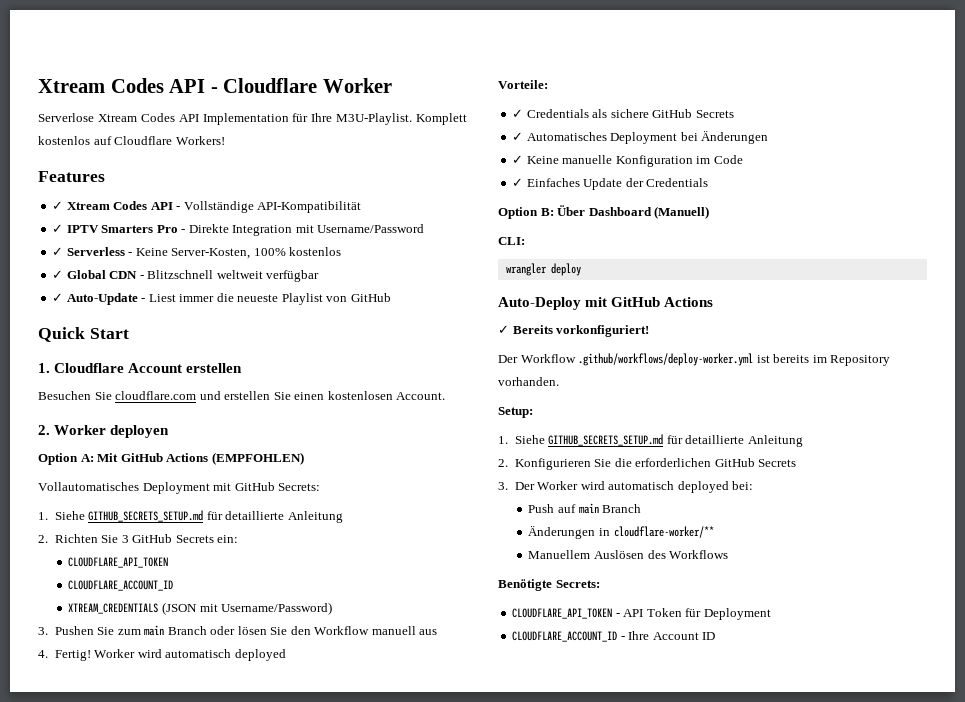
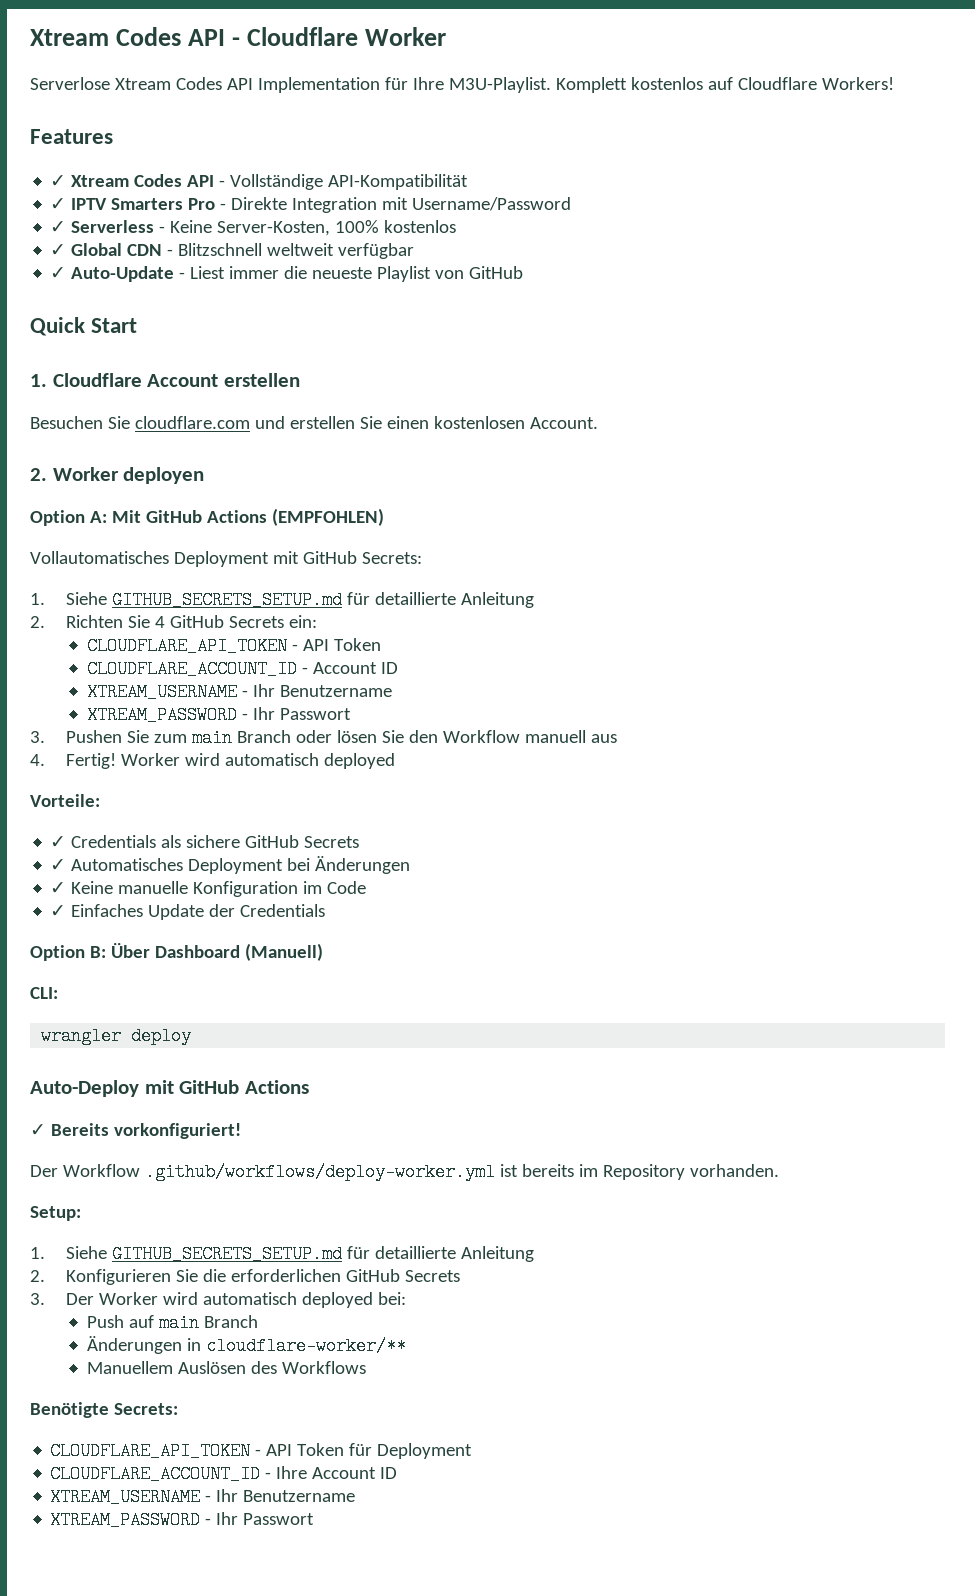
- 2. Richten Sie 3 GitHub Secrets ein:
- CLOUDFLARE_API_TOKEN
- CLOUDFLARE_ACCOUNT_ID
- XTREAM_CREDENTIALS (JSON mit Username/Password)
+ 2. Richten Sie 4 GitHub Secrets ein:
+ CLOUDFLARE_API_TOKEN - API Token
+ CLOUDFLARE_ACCOUNT_ID - Account ID
+ XTREAM_USERNAME - Ihr Benutzername
+ XTREAM_PASSWORD - Ihr Passwort
  CLOUDFLARE_ACCOUNT_ID - Ihre Account ID
+ XTREAM_USERNAME - Ihr Benutzername
+ XTREAM_PASSWORD - Ihr Passwort

